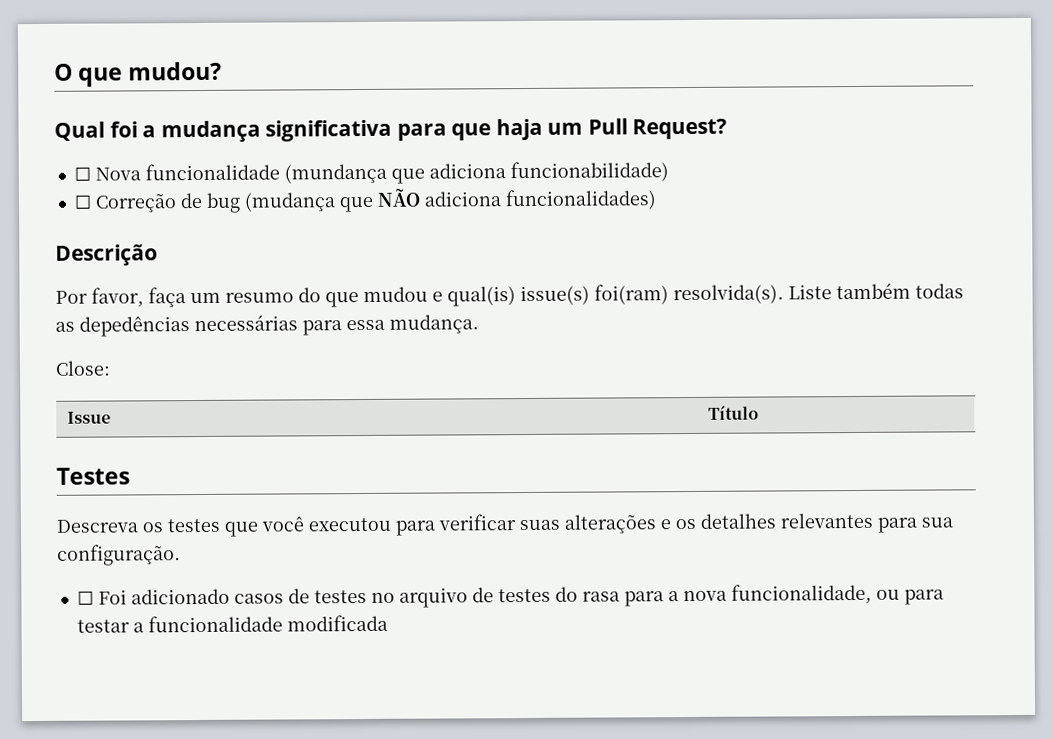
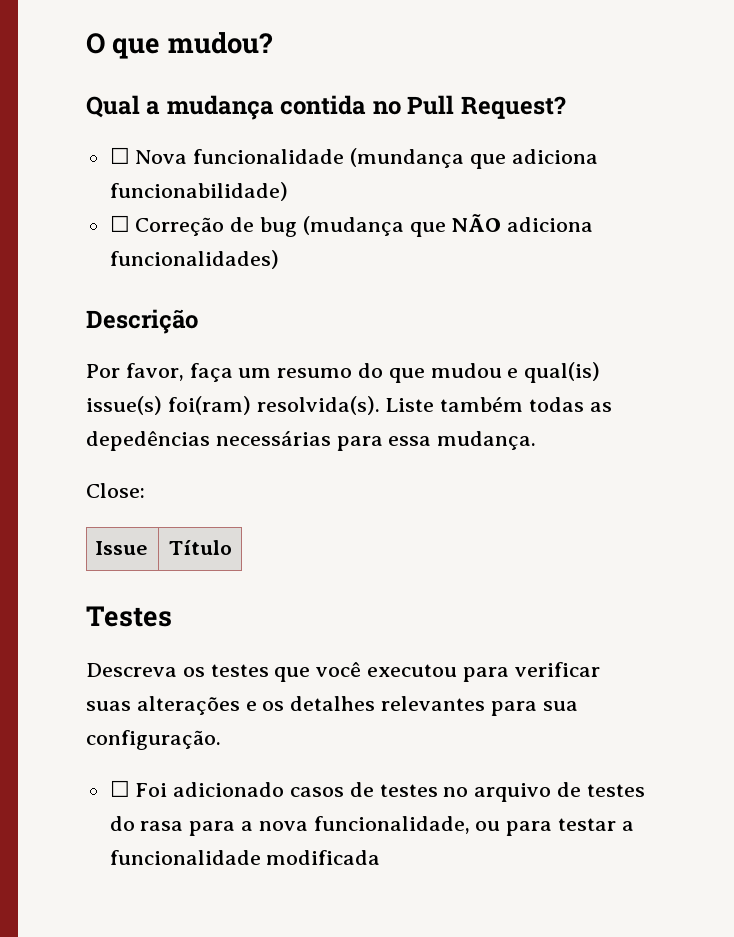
- Qual foi a mudança significativa para que haja um Pull Request?
+ Qual a mudança contida no Pull Request?

